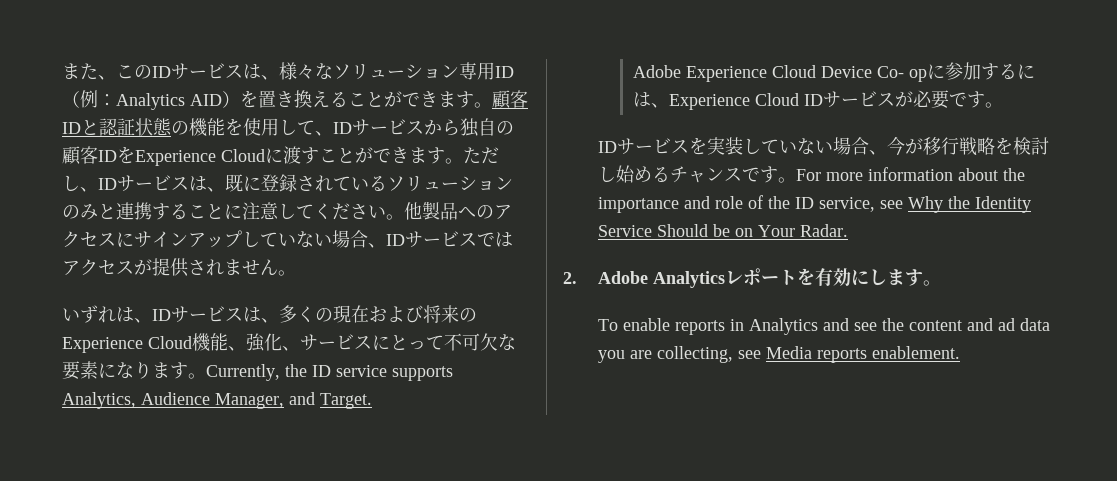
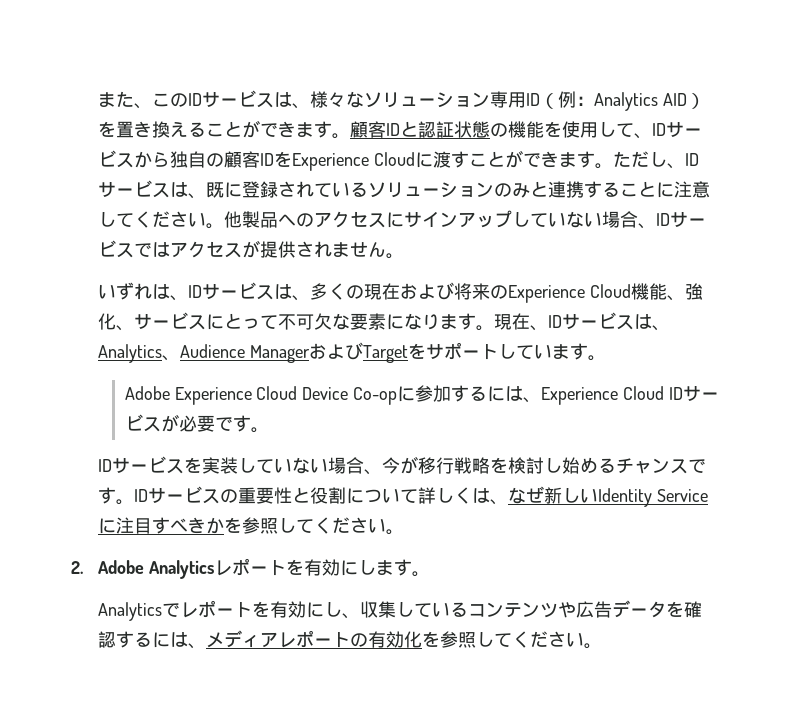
- Currently, the ID service supports Analytics, Audience Manager, and Target.
+ 現在、IDサービスは、Analytics、Audience ManagerおよびTargetをサポートしています。
- Adobe Experience Cloud Device Co- opに参加するには、Experience Cloud IDサービスが必要です。
+ Adobe Experience Cloud Device Co-opに参加するには、Experience Cloud IDサービスが必要です。
- For more information about the importance and role of the ID service, see Why the Identity Service Should be on Your Radar.
+ IDサービスの重要性と役割について詳しくは、なぜ新しいIdentity Serviceに注目すべきかを参照してください。
- To enable reports in Analytics and see the content and ad data you are collecting, see Media reports enablement.
+ Analyticsでレポートを有効にし、収集しているコンテンツや広告データを確認するには、メディアレポートの有効化を参照してください。

